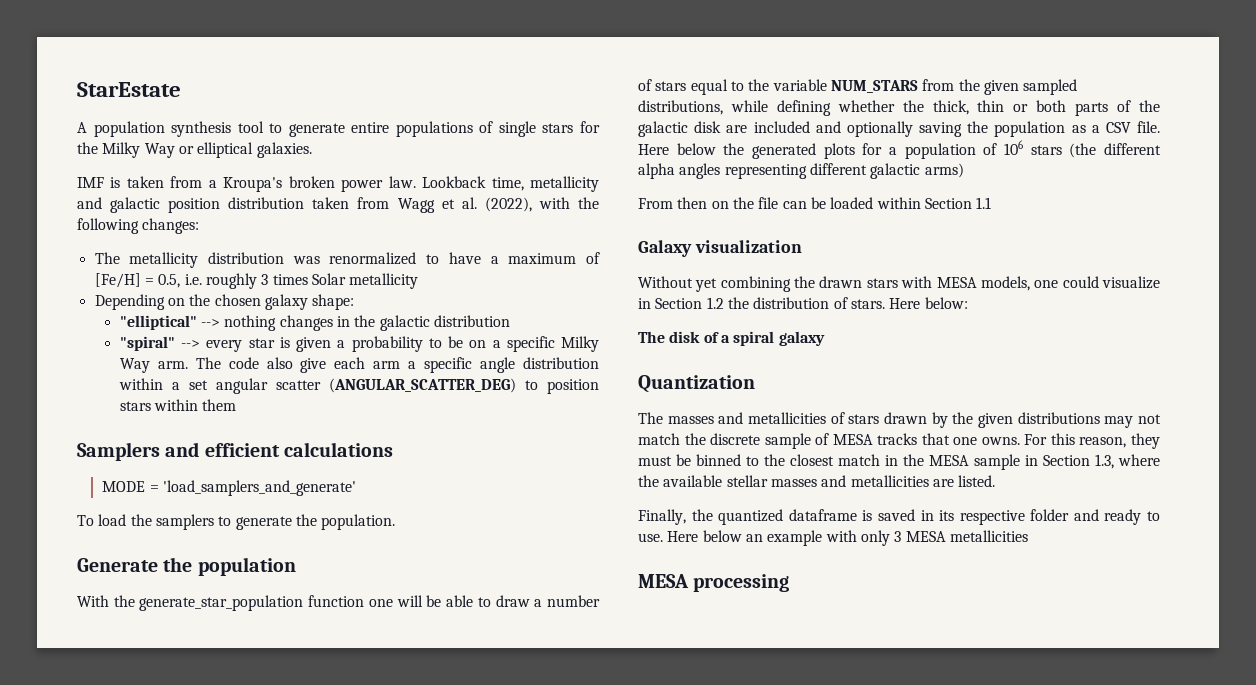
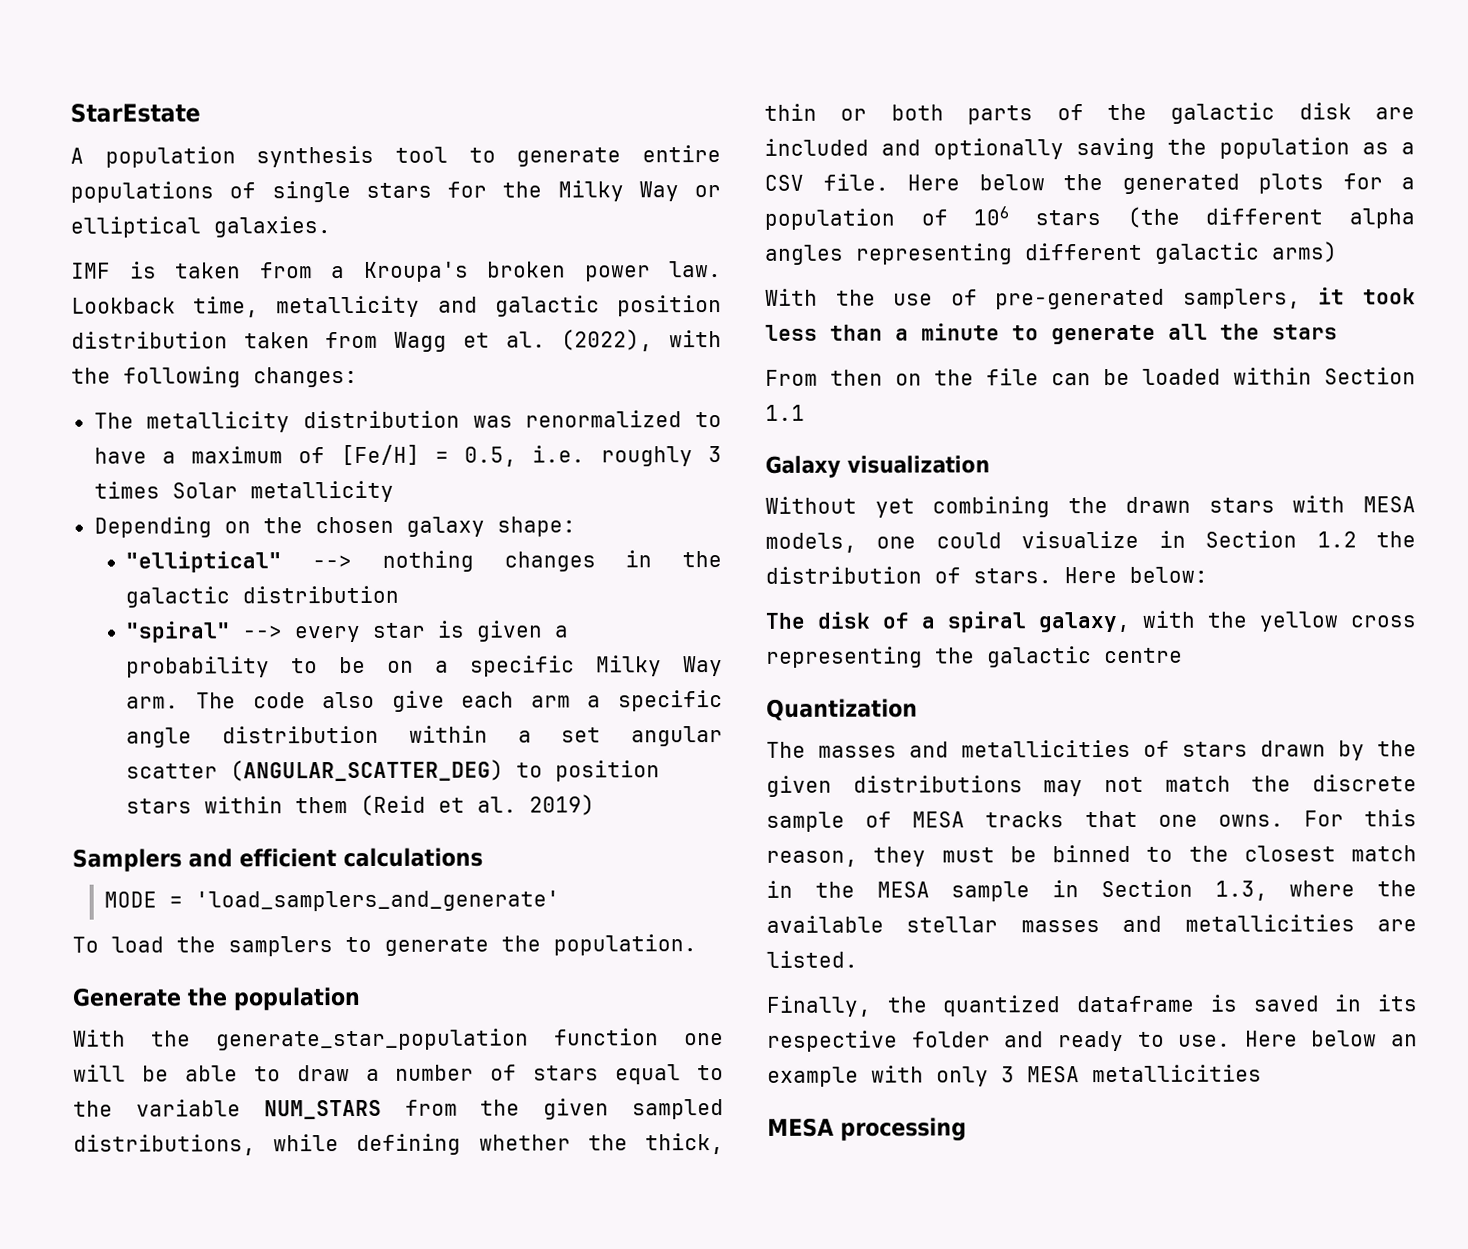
- The code also give each arm a specific angle distribution within a set angular scatter (ANGULAR_SCATTER_DEG) to position stars within them
+ The code also give each arm a specific angle distribution within a set angular scatter (ANGULAR_SCATTER_DEG) to position stars within them (Reid et al. 2019)
+ With the use of pre-generated samplers, it took less than a minute to generate all the stars
- The disk of a spiral galaxy
+ The disk of a spiral galaxy, with the yellow cross representing the galactic centre

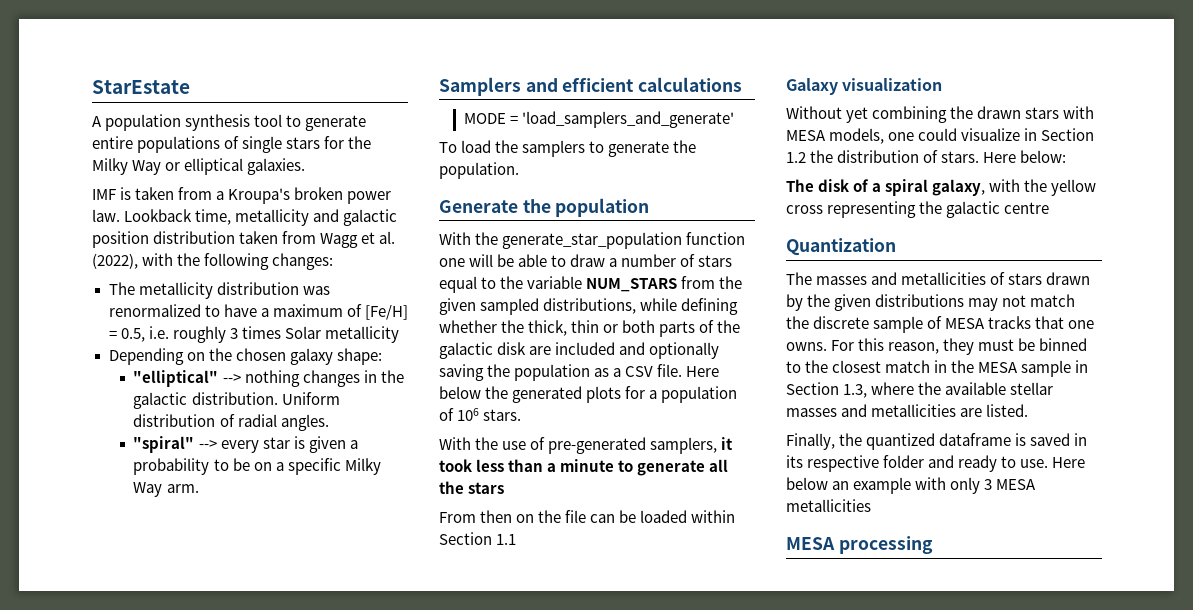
- "elliptical" --> nothing changes in the galactic distribution
+ "elliptical" --> nothing changes in the galactic distribution. Uniform distribution of radial angles.
- The code also give each arm a specific angle distribution within a set angular scatter (ANGULAR_SCATTER_DEG) to position stars within them (Reid et al. 2019)
- Here below the generated plots for a population of 106 stars (the different alpha angles representing different galactic arms)
+ Here below the generated plots for a population of 106 stars.

